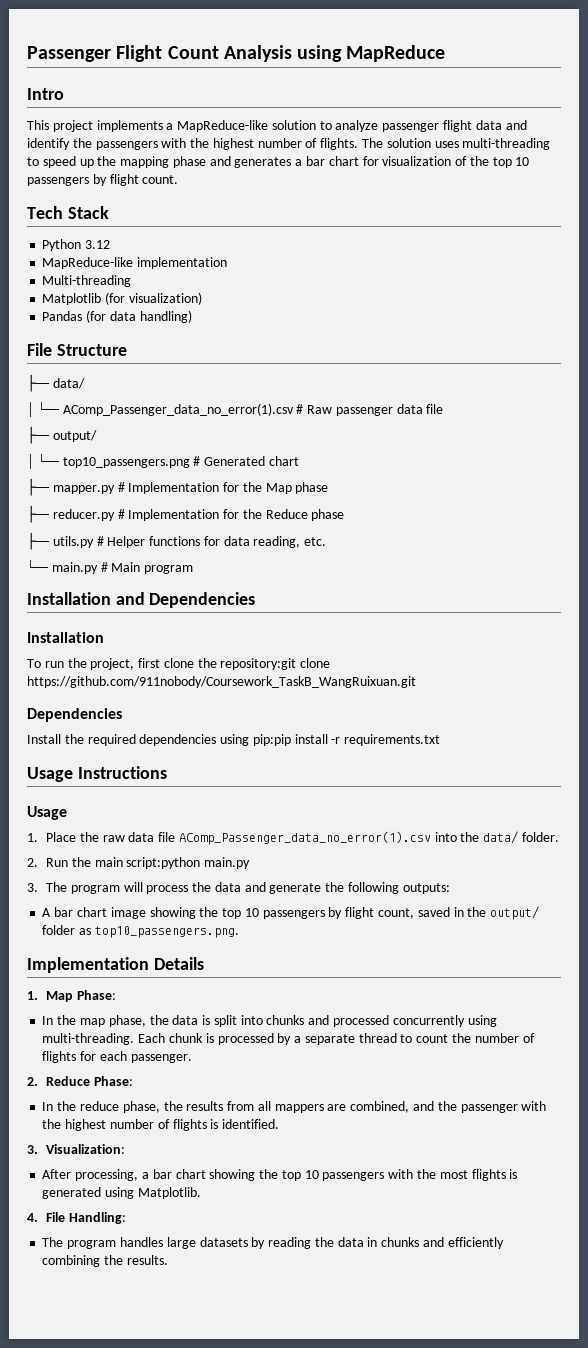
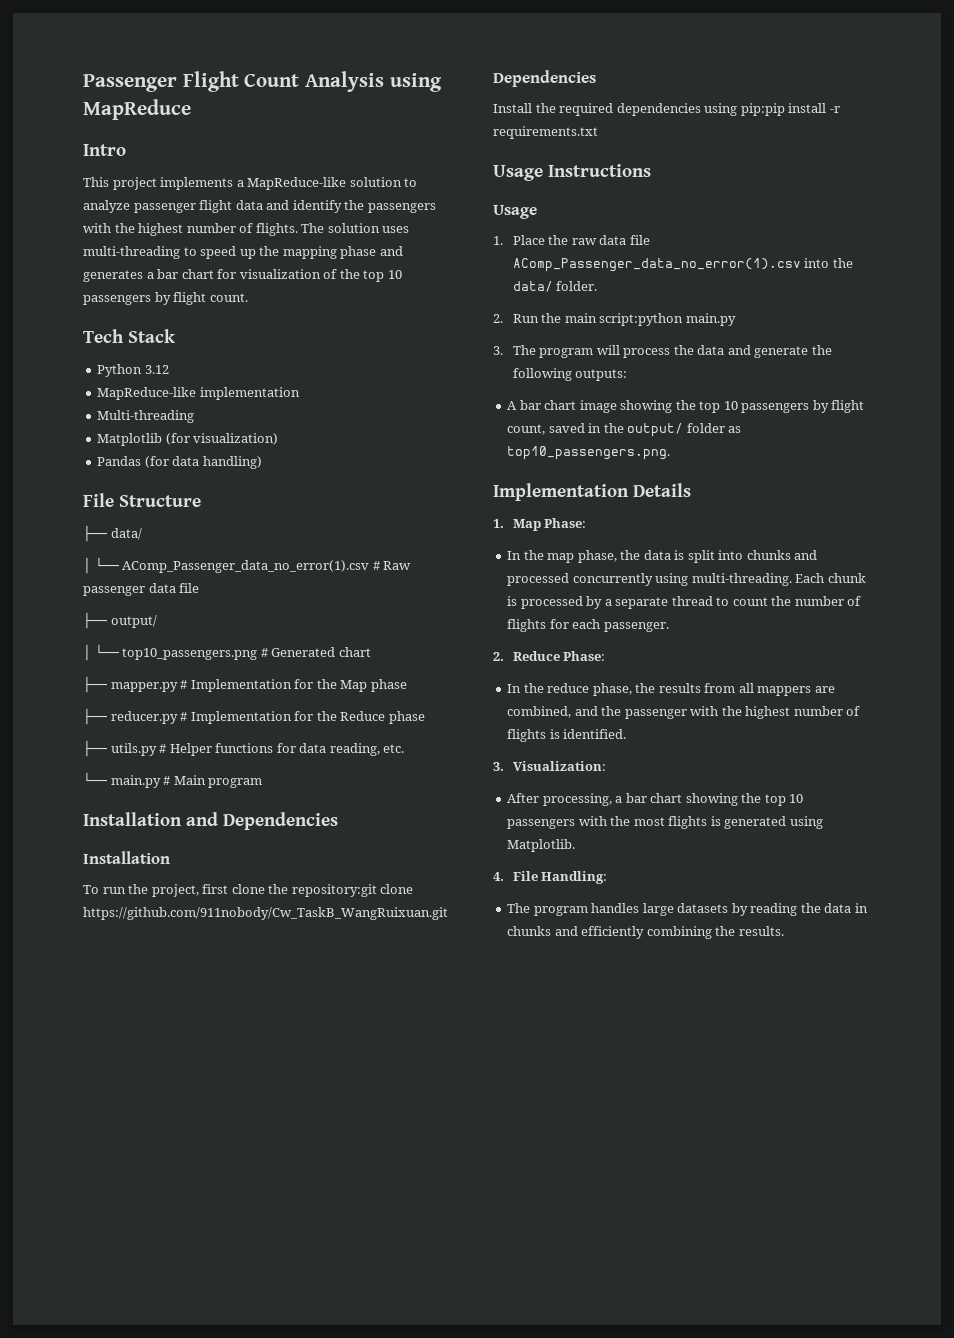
- To run the project, first clone the repository:git clone https://github.com/911nobody/Coursework_TaskB_WangRuixuan.git
+ To run the project, first clone the repository:git clone https://github.com/911nobody/Cw_TaskB_WangRuixuan.git

